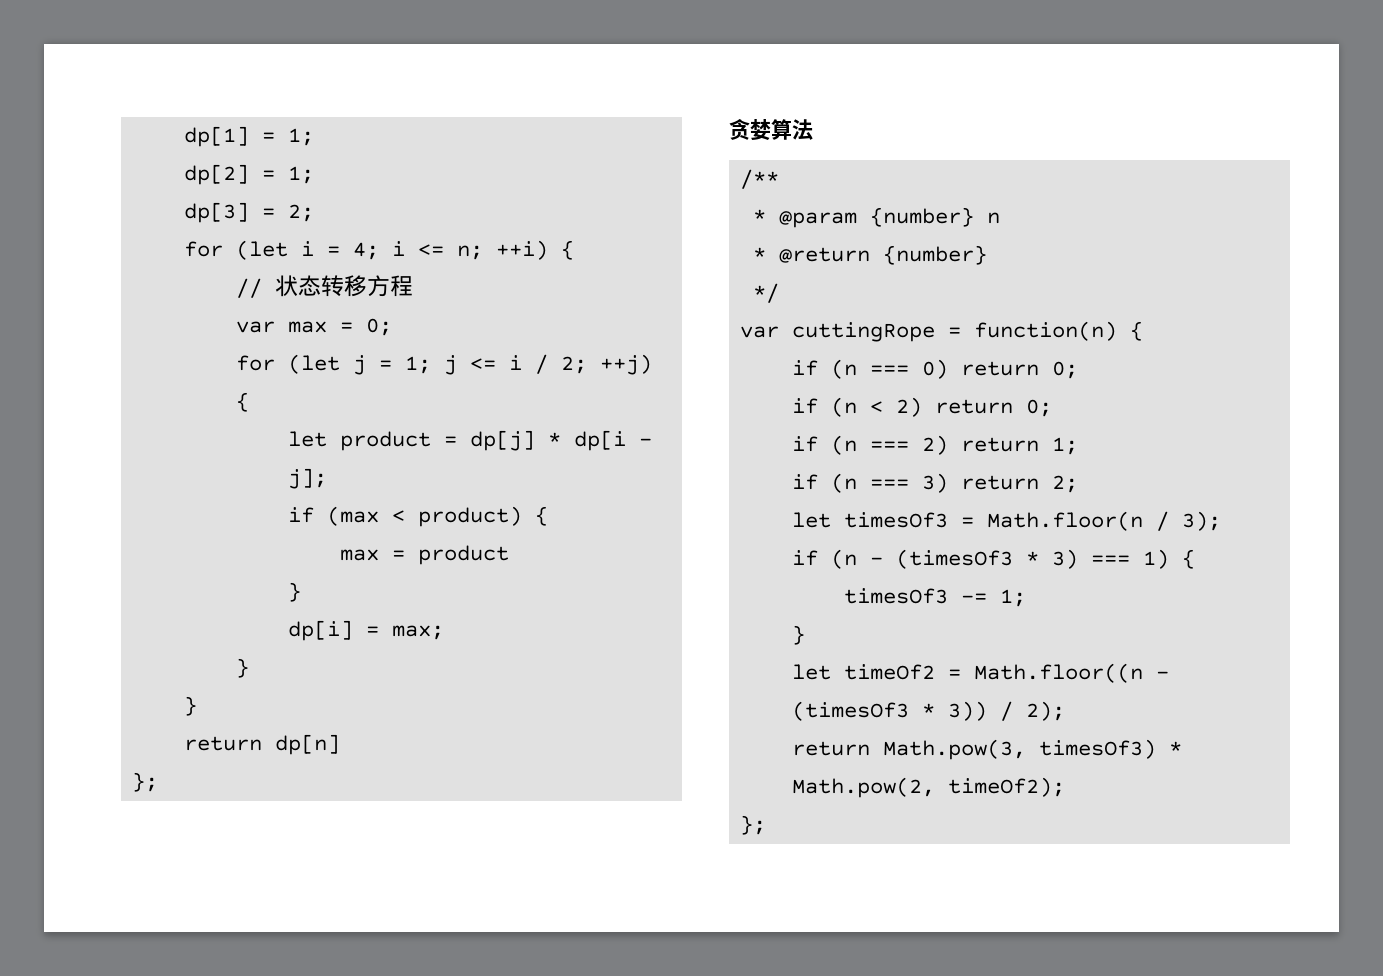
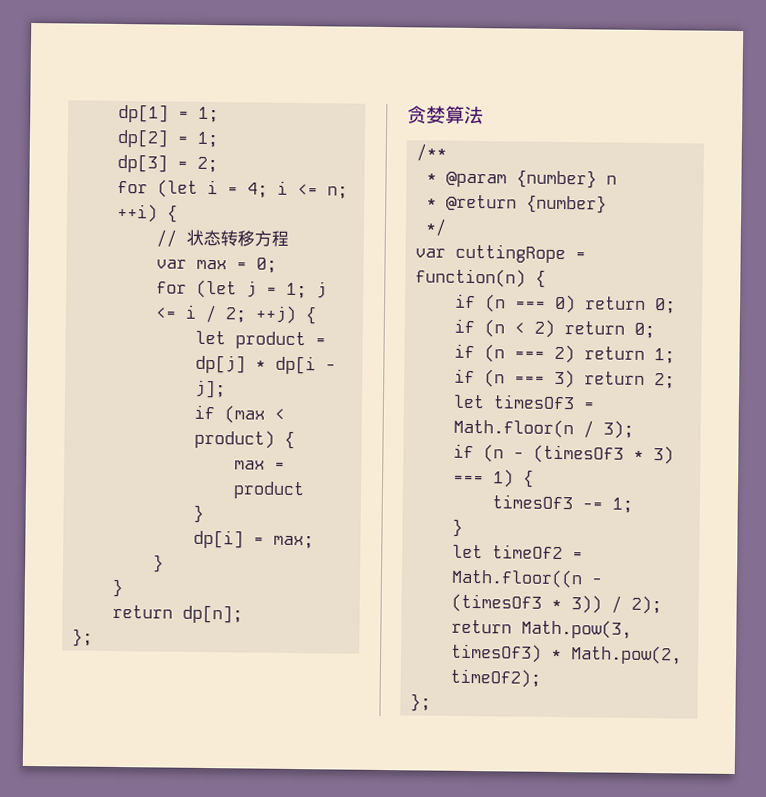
- return dp[n]
+ return dp[n];

